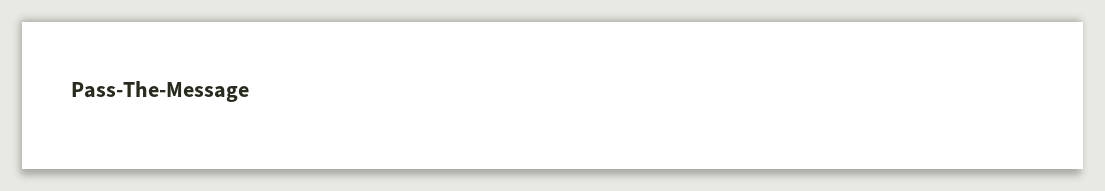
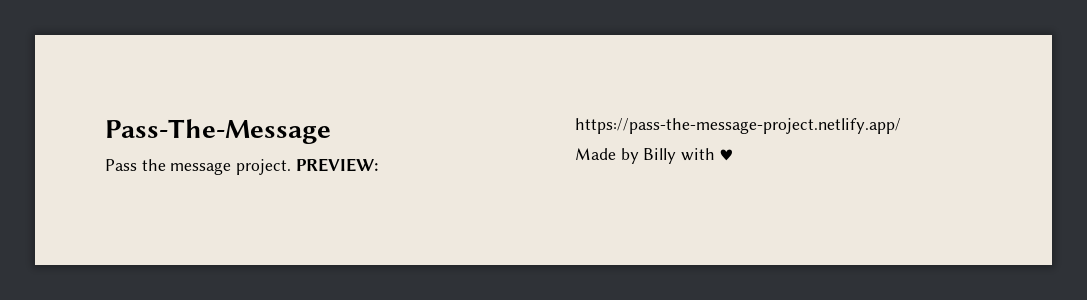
+ Pass the message project. PREVIEW: https://pass-the-message-project.netlify.app/
+ Made by Billy with ♥

